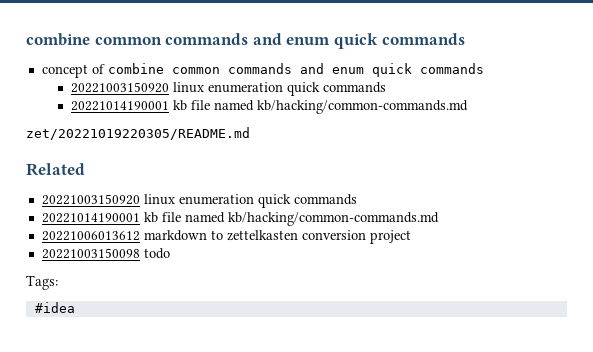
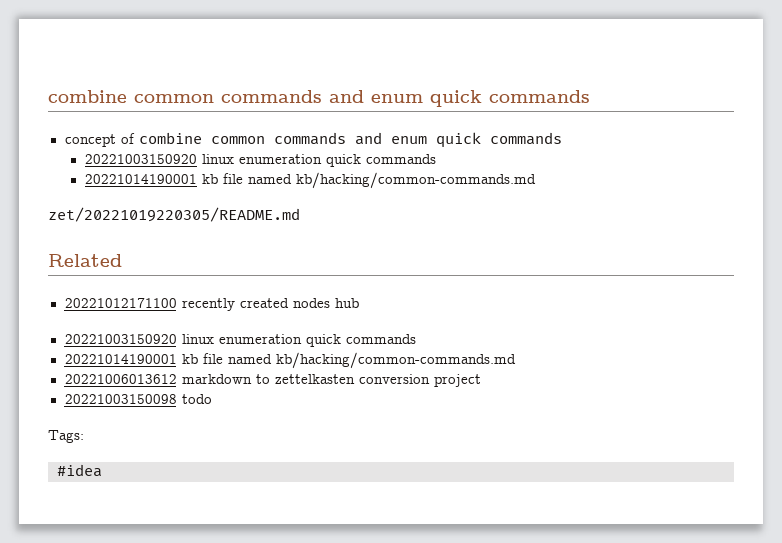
+ 20221012171100 recently created nodes hub

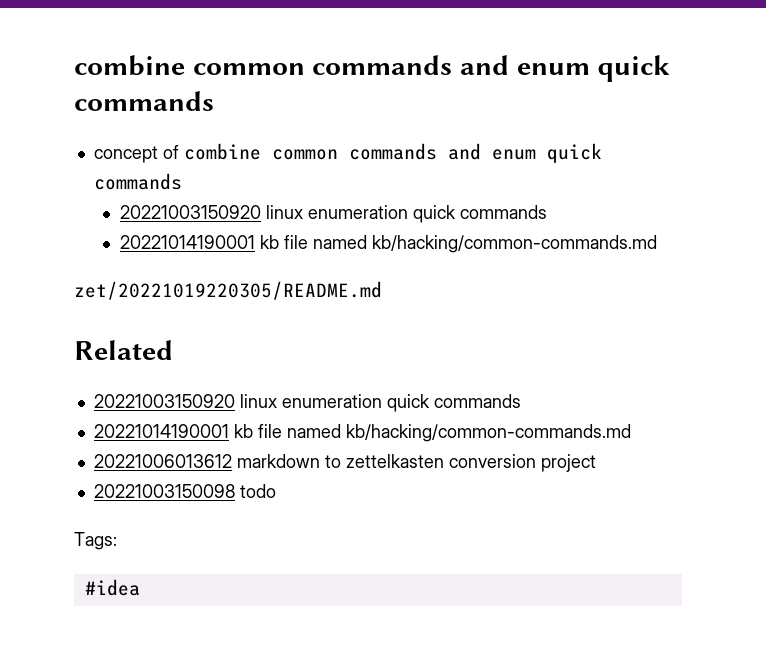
- 20221012171100 recently created nodes hub

